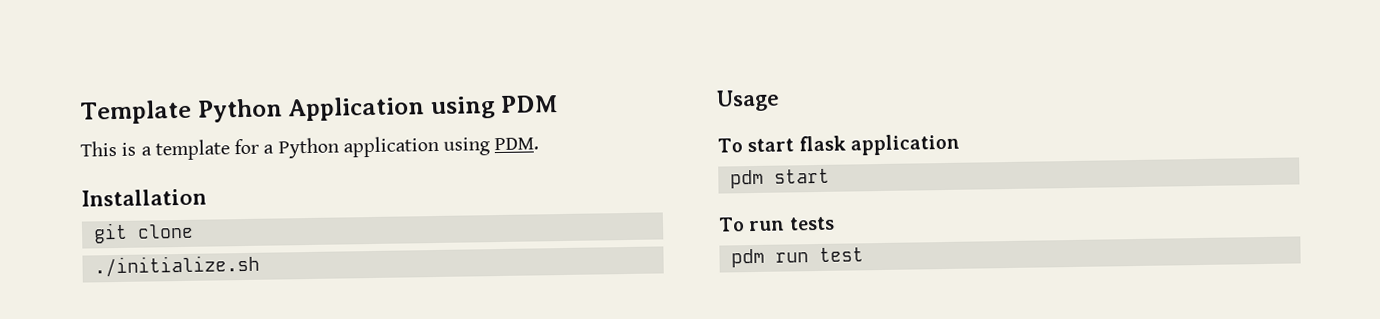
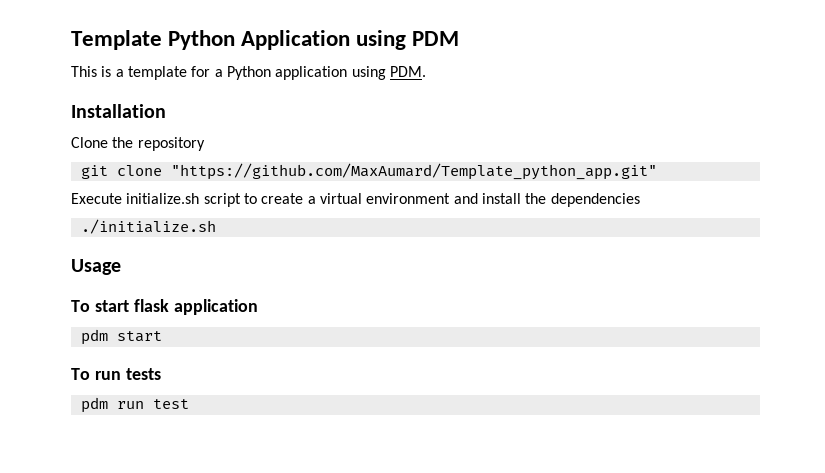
+ Clone the repository
- git clone
+ git clone "https://github.com/MaxAumard/Template_python_app.git"
+ Execute initialize.sh script to create a virtual environment and install the dependencies

